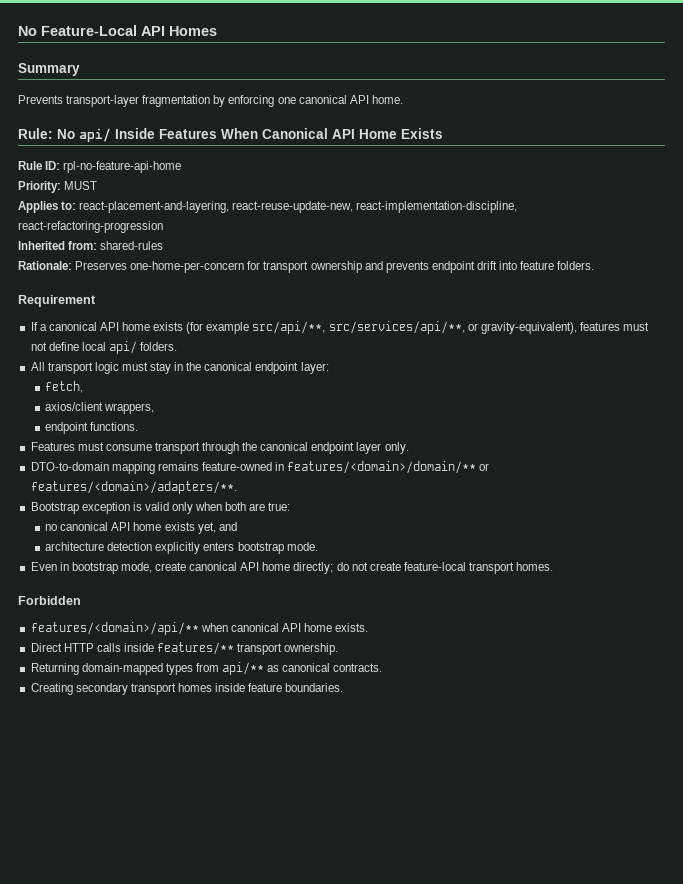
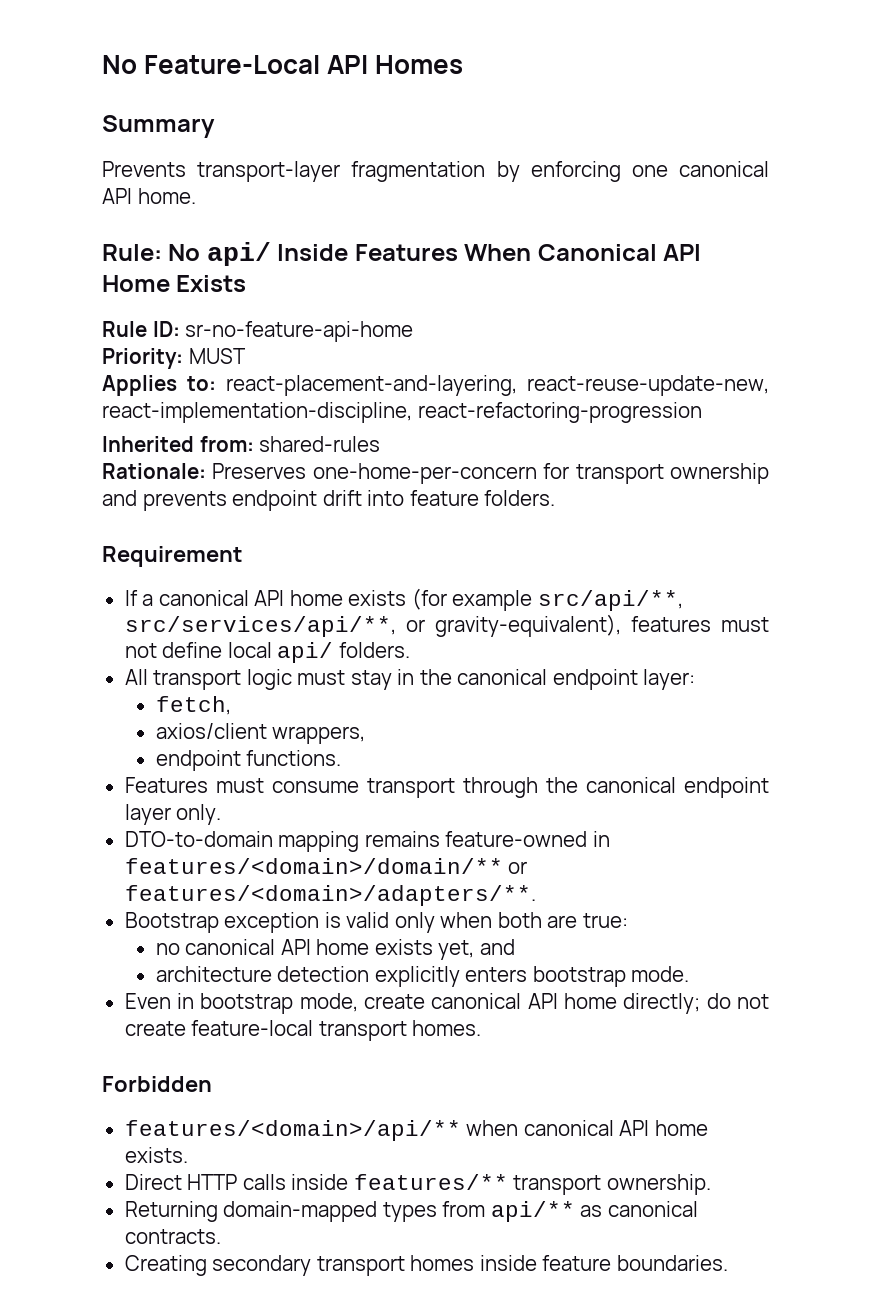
- Rule ID: rpl-no-feature-api-home
+ Rule ID: sr-no-feature-api-home

